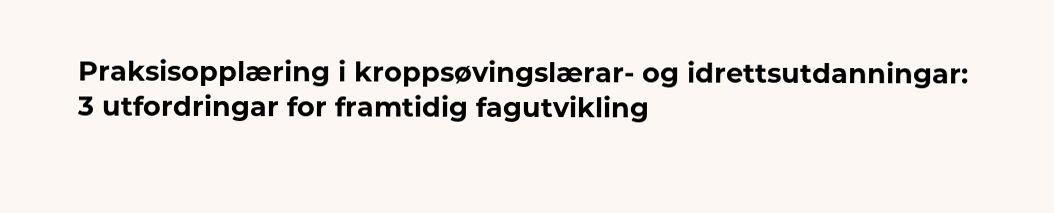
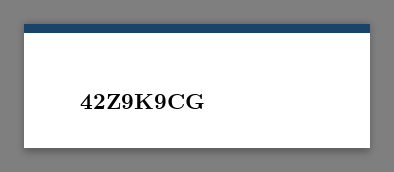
- Praksisopplæring i kroppsøvingslærar- og idrettsutdanningar: 3 utfordringar for framtidig fagutvikling
+ 42Z9K9CG

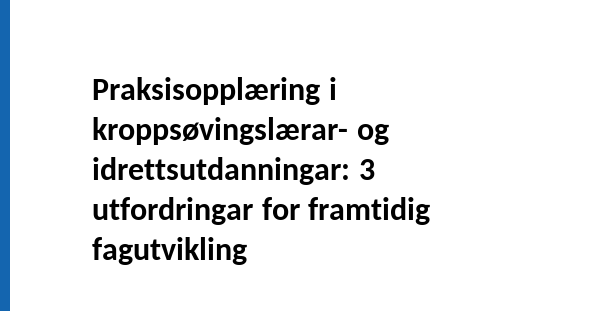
- 42Z9K9CG
+ Praksisopplæring i kroppsøvingslærar- og idrettsutdanningar: 3 utfordringar for framtidig fagutvikling

